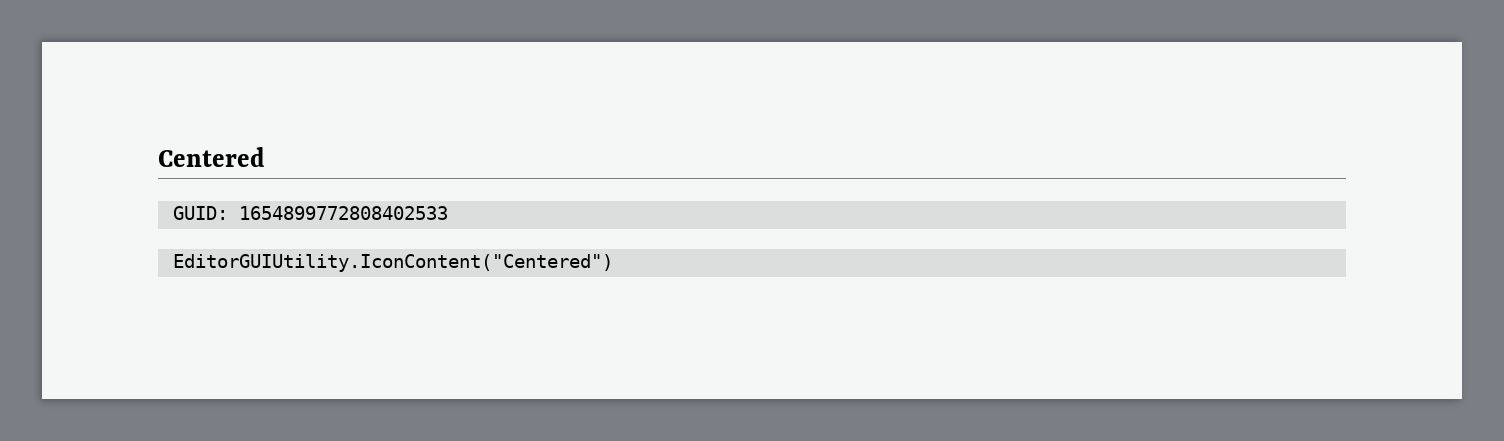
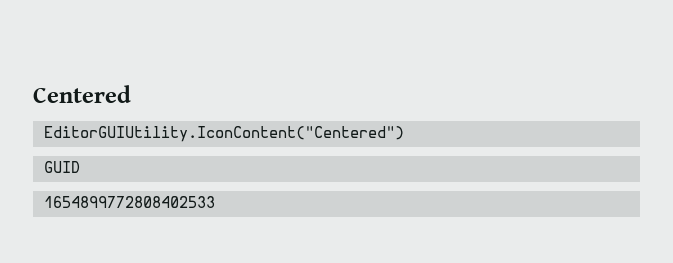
- GUID: 1654899772808402533
+ EditorGUIUtility.IconContent("Centered")
+ GUID
+ 1654899772808402533
- EditorGUIUtility.IconContent("Centered")

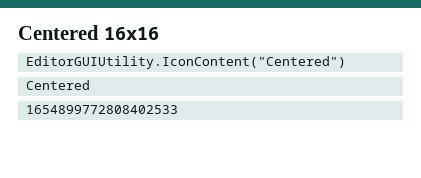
- Centered
+ Centered 16x16
  EditorGUIUtility.IconContent("Centered")
- GUID
+ Centered

